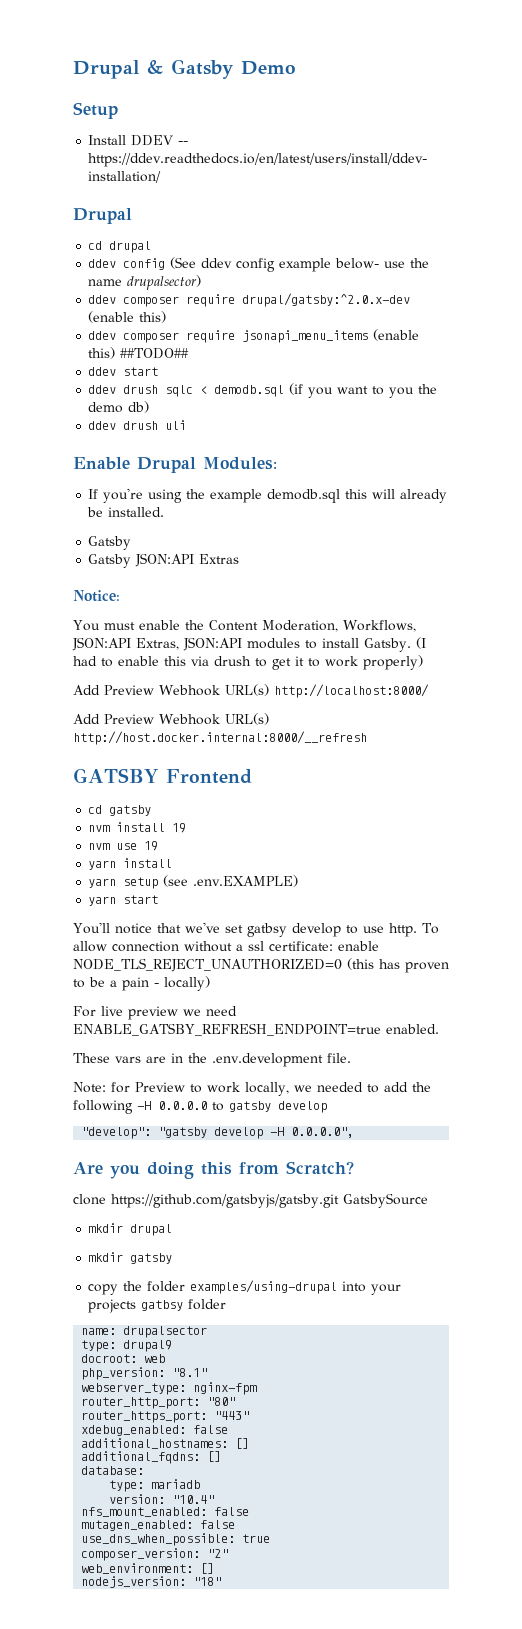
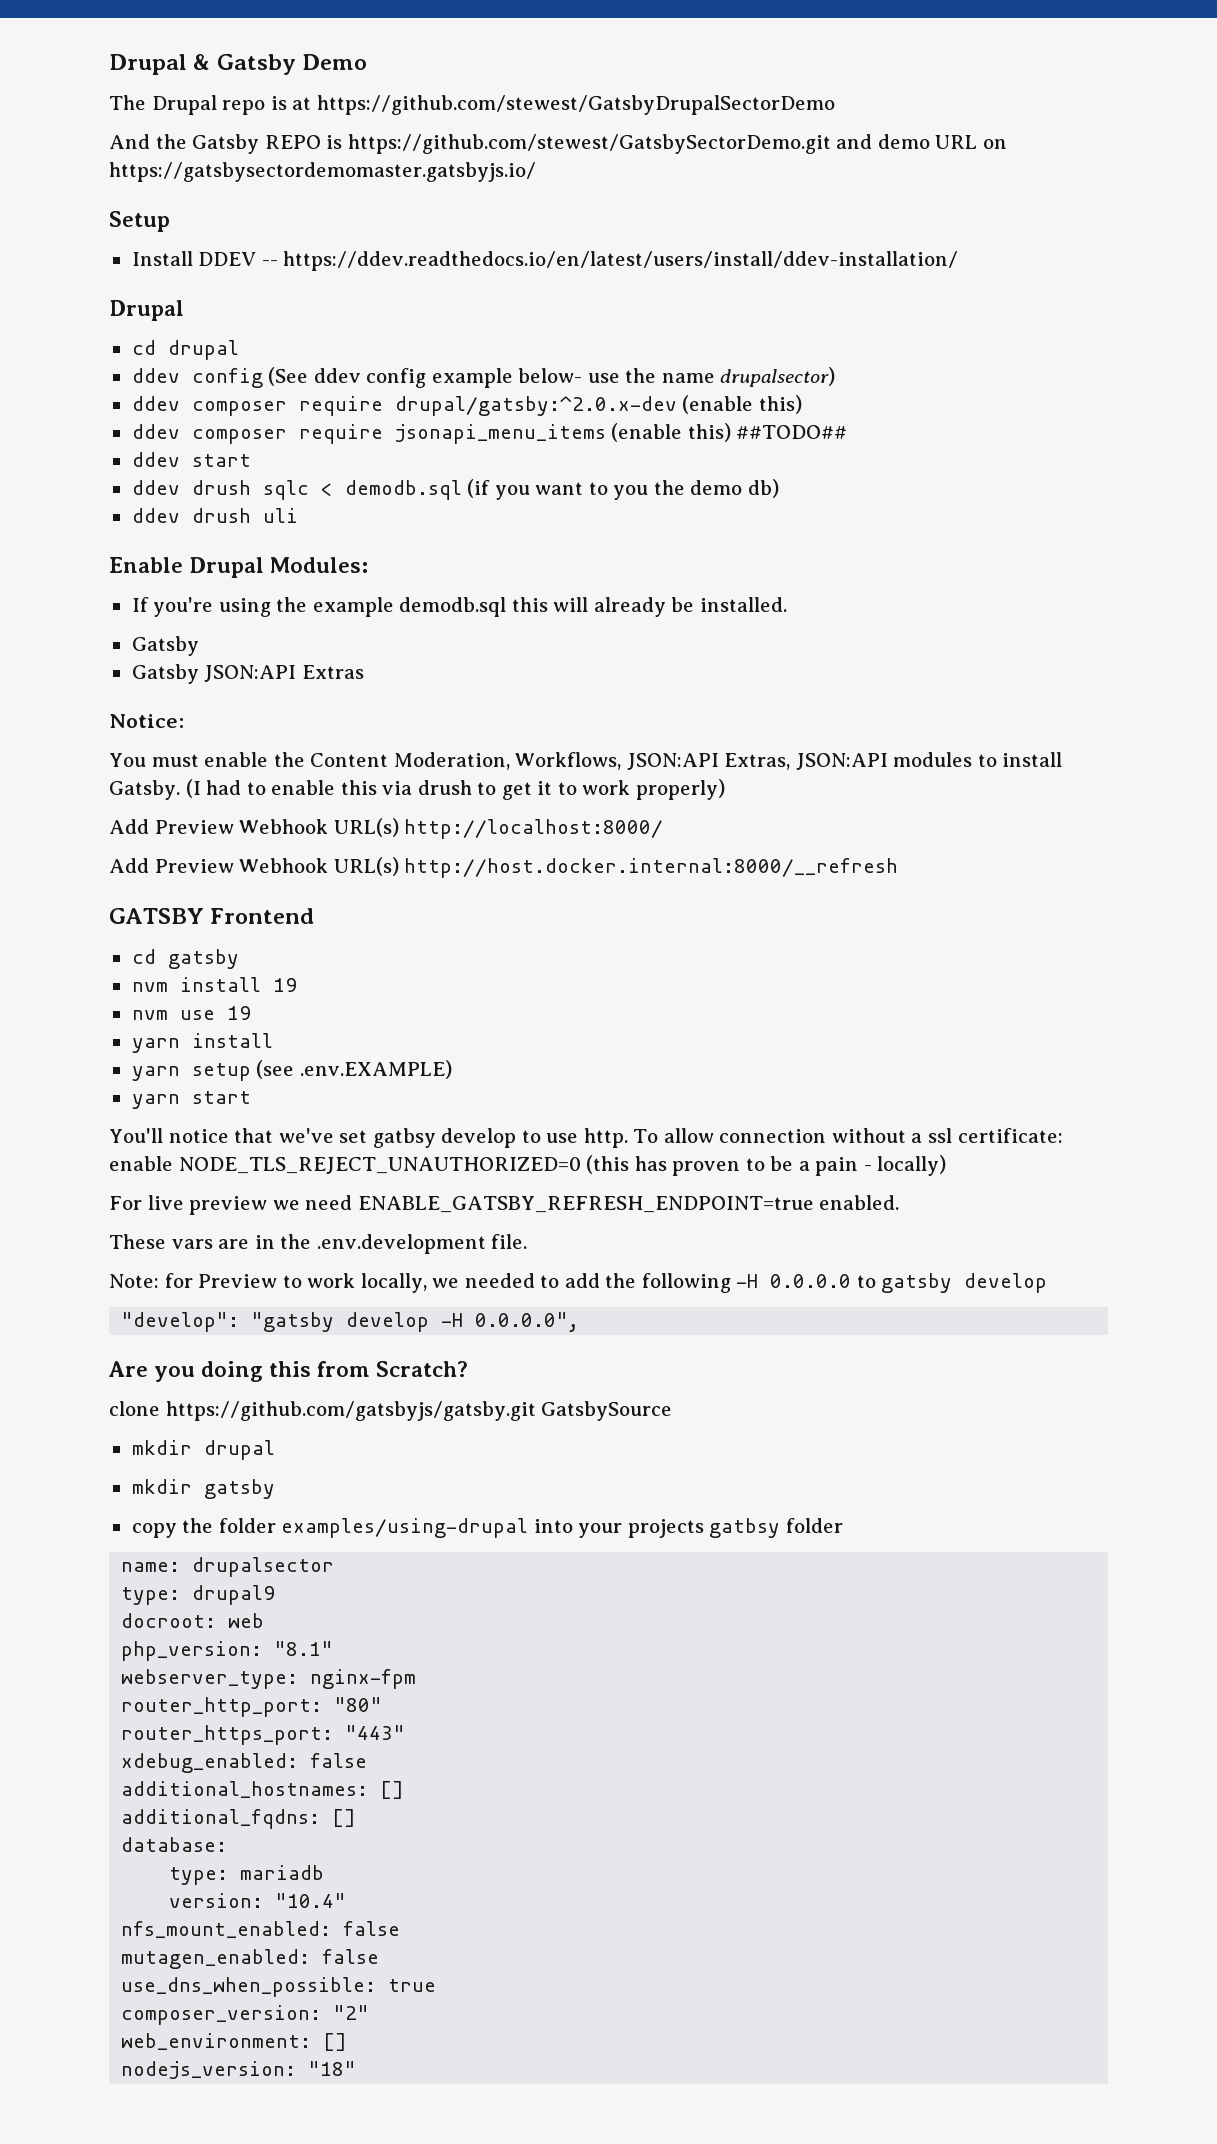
+ The Drupal repo is at https://github.com/stewest/GatsbyDrupalSectorDemo
+ And the Gatsby REPO is https://github.com/stewest/GatsbySectorDemo.git and demo URL on https://gatsbysectordemomaster.gatsbyjs.io/

